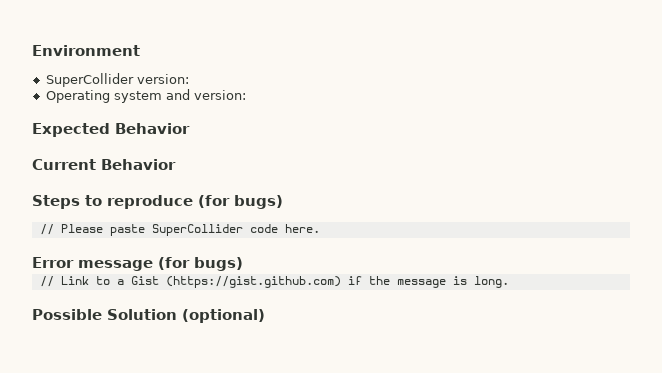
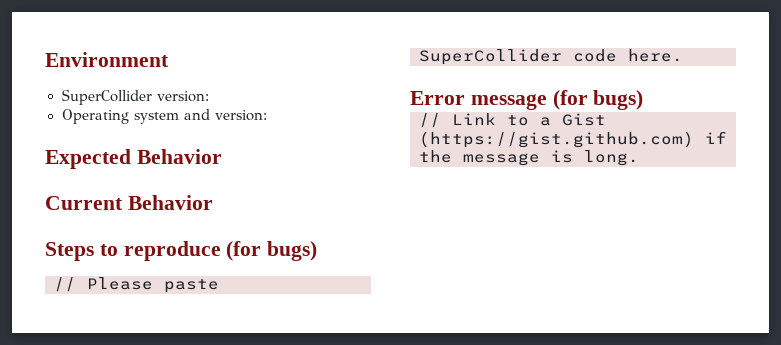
- Possible Solution (optional)

